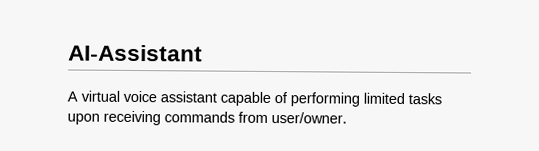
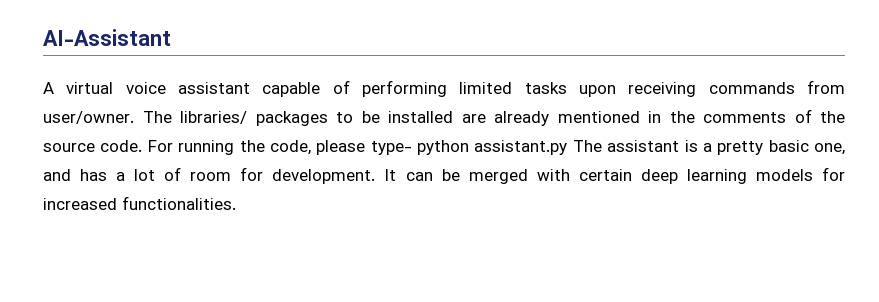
+ The libraries/ packages to be installed are already mentioned in the comments of the source code. For running the code, please type- python assistant.py The assistant is a pretty basic one, and has a lot of room for development. It can be merged with certain deep learning models for increased functionalities.

